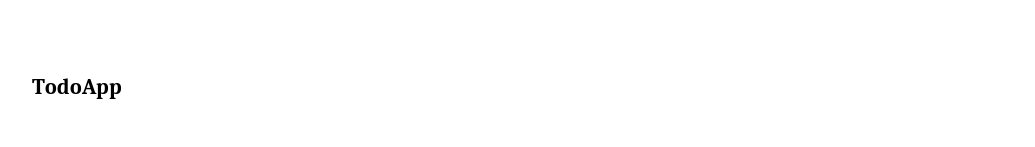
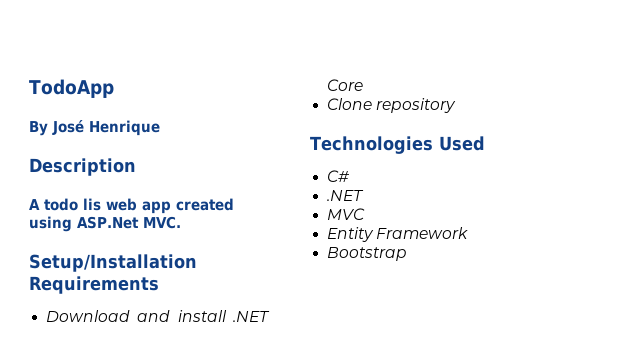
+ By José Henrique
+ Description
+ A todo lis web app created using ASP.Net MVC.
+ Setup/Installation Requirements
+ Download and install .NET Core
+ Clone repository
+ Technologies Used
+ C#
+ .NET
+ MVC
+ Entity Framework
+ Bootstrap

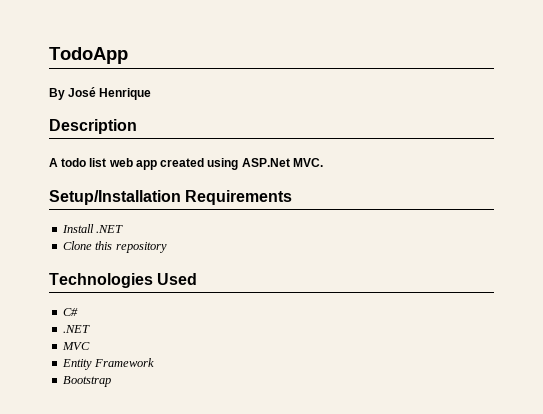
- A todo lis web app created using ASP.Net MVC.
+ A todo list web app created using ASP.Net MVC.
- Download and install .NET Core
+ Install .NET
- Clone repository
+ Clone this repository

